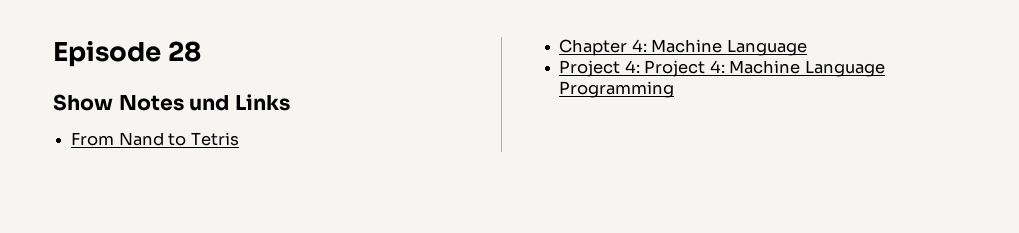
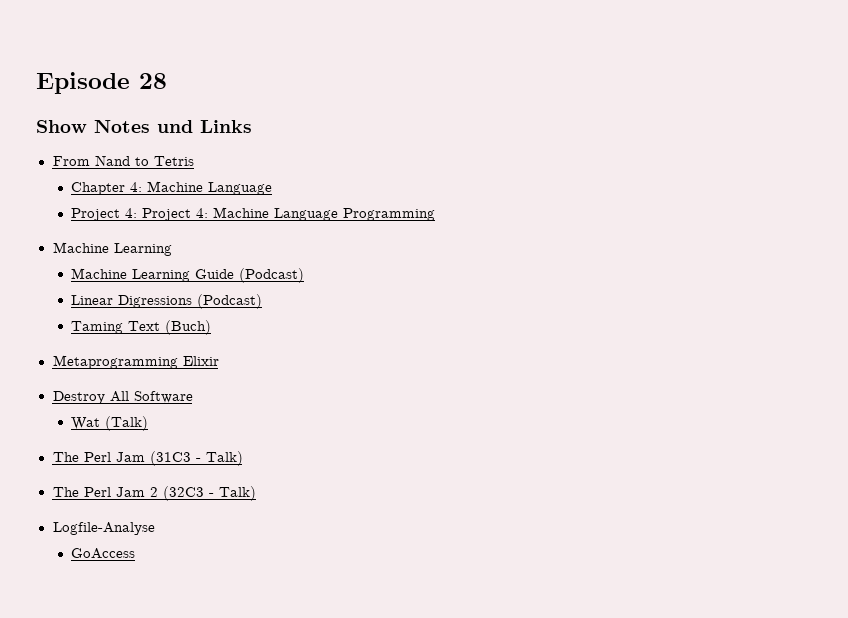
  Project 4: Project 4: Machine Language Programming
+ Machine Learning
+ Machine Learning Guide (Podcast)
+ Linear Digressions (Podcast)
+ Taming Text (Buch)
+ Metaprogramming Elixir
+ Destroy All Software
+ Wat (Talk)
+ The Perl Jam (31C3 - Talk)
+ The Perl Jam 2 (32C3 - Talk)
+ Logfile-Analyse
+ GoAccess

